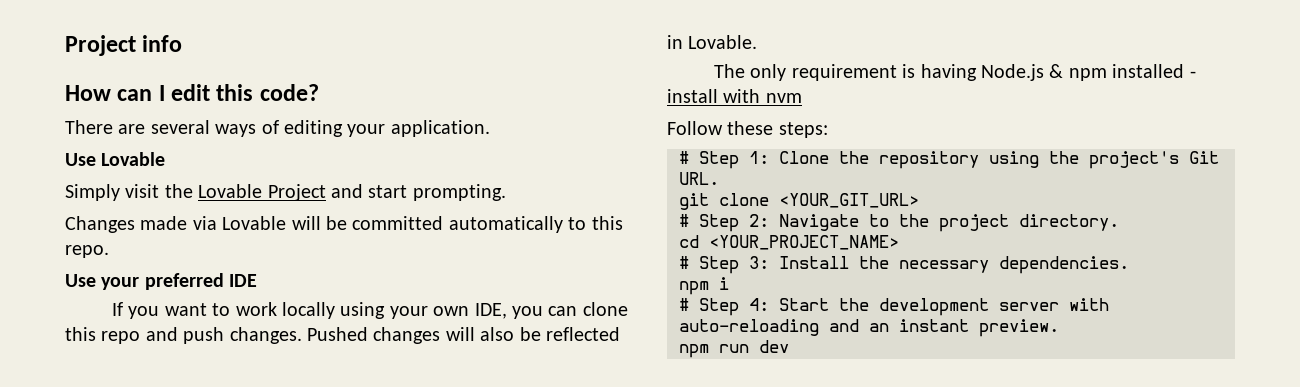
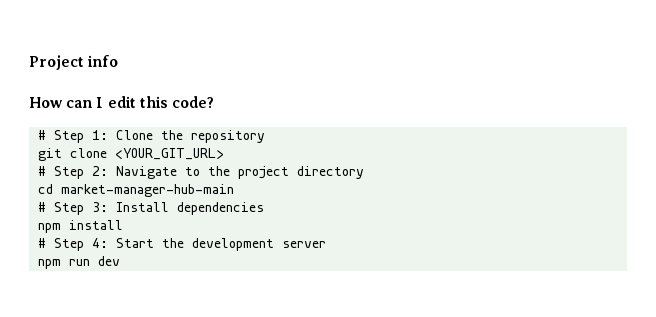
- There are several ways of editing your application.
- Use Lovable
- Simply visit the Lovable Project and start prompting.
- Changes made via Lovable will be committed automatically to this repo.
- Use your preferred IDE
- If you want to work locally using your own IDE, you can clone this repo and push changes. Pushed changes will also be reflected in Lovable.
- The only requirement is having Node.js & npm installed - install with nvm
- Follow these steps:
- # Step 1: Clone the repository using the project's Git URL.
+ # Step 1: Clone the repository
- # Step 2: Navigate to the project directory.
+ # Step 2: Navigate to the project directory
- cd <YOUR_PROJECT_NAME>
+ cd market-manager-hub-main
- # Step 3: Install the necessary dependencies.
- npm i
+ # Step 3: Install dependencies
+ npm install
- # Step 4: Start the development server with auto-reloading and an instant preview.
+ # Step 4: Start the development server

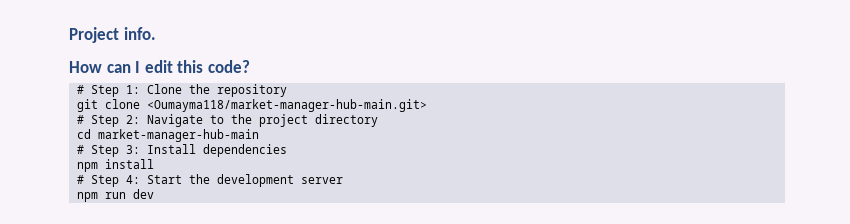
- Project info
+ Project info.
- git clone <YOUR_GIT_URL>
+ git clone <Oumayma118/market-manager-hub-main.git>

